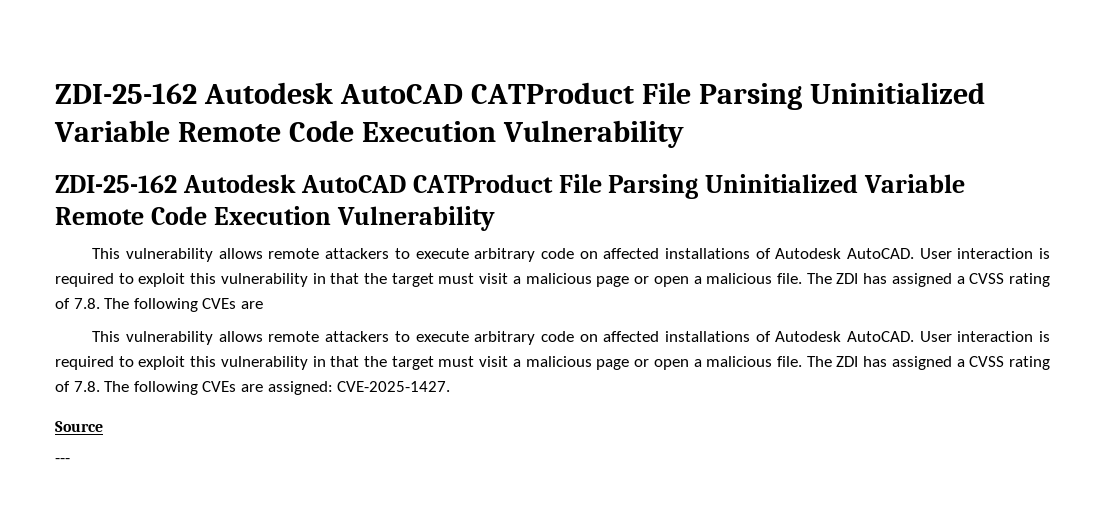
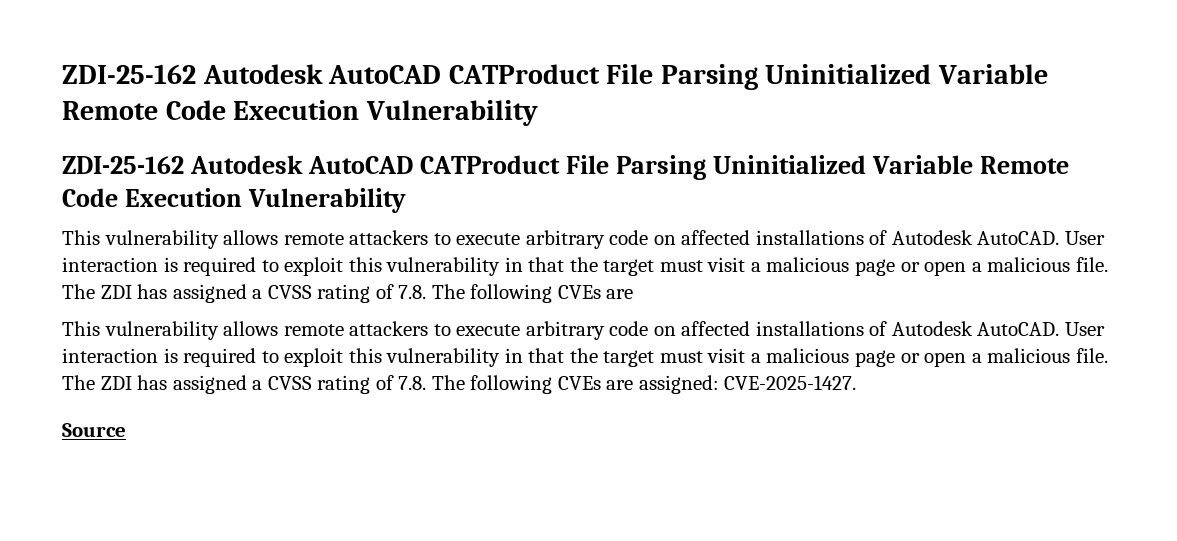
- ---

